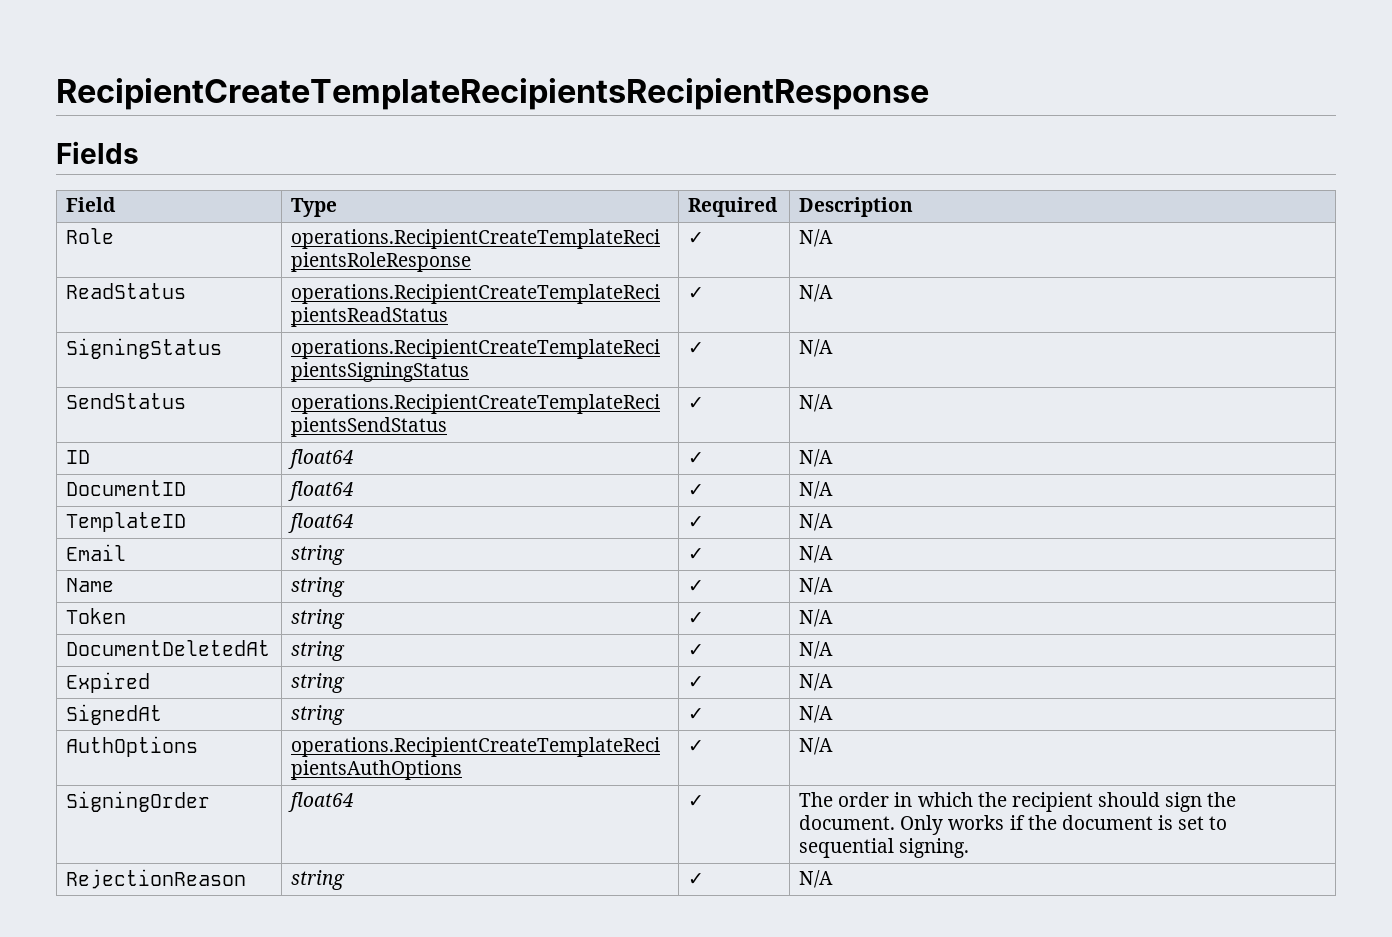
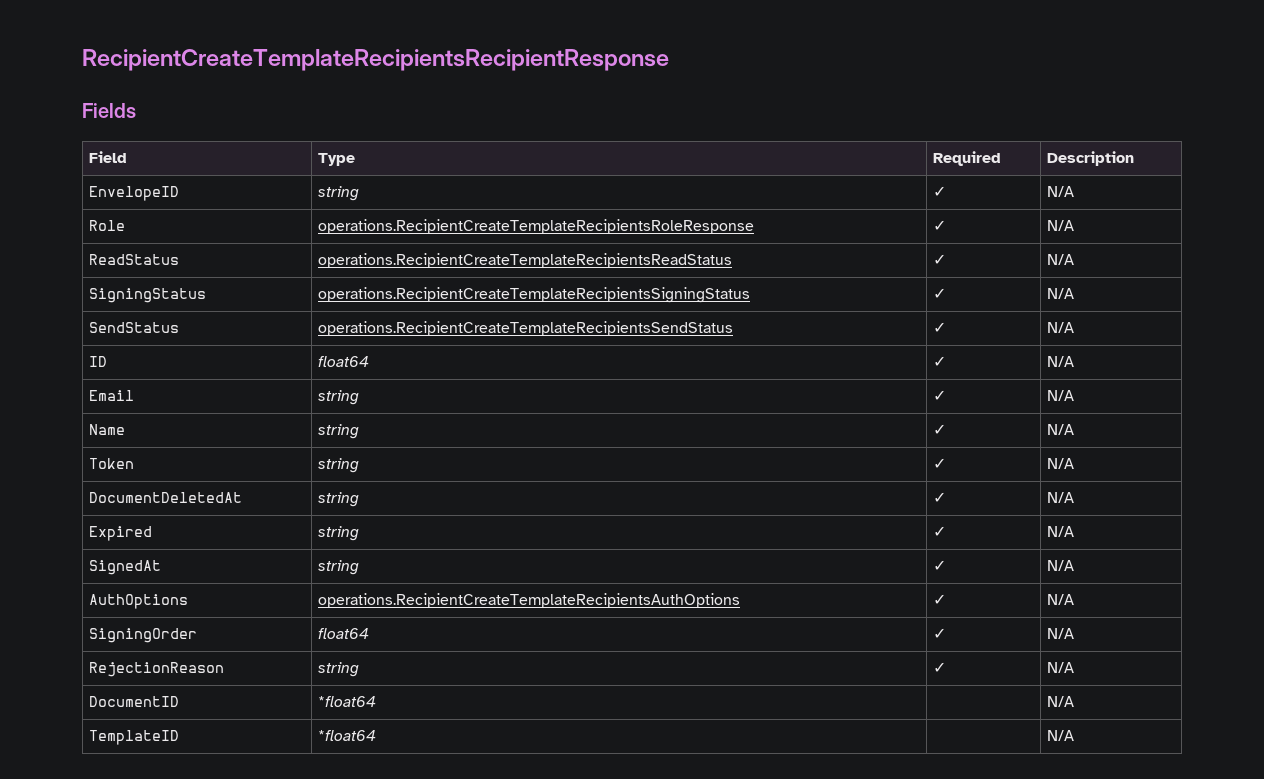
+ EnvelopeID | string | ✓ | N/A
- DocumentID | float64 | ✓ | N/A
- TemplateID | float64 | ✓ | N/A
- SigningOrder | float64 | ✓ | The order in which the recipient should sign the document. Only works if the document is set to sequential signing.
+ SigningOrder | float64 | ✓ | N/A
  RejectionReason | string | ✓ | N/A
+ DocumentID | *float64 | | N/A
+ TemplateID | *float64 | | N/A

